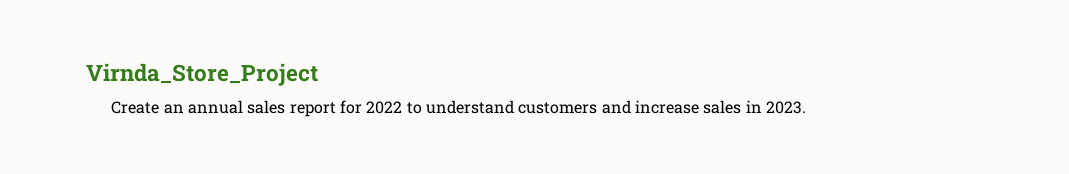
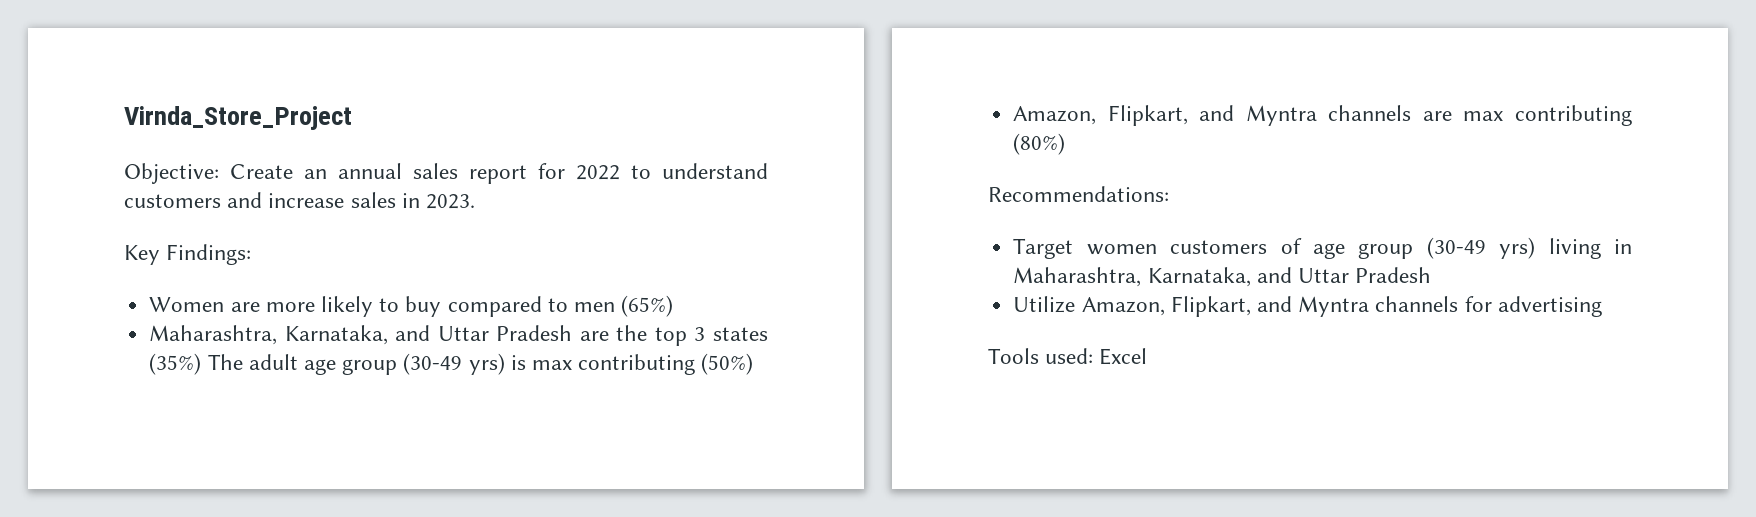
- Create an annual sales report for 2022 to understand customers and increase sales in 2023.
+ Objective: Create an annual sales report for 2022 to understand customers and increase sales in 2023.
+ Key Findings:
+ Women are more likely to buy compared to men (65%)
+ Maharashtra, Karnataka, and Uttar Pradesh are the top 3 states (35%) The adult age group (30-49 yrs) is max contributing (50%)
+ Amazon, Flipkart, and Myntra channels are max contributing (80%)
+ Recommendations:
+ Target women customers of age group (30-49 yrs) living in Maharashtra, Karnataka, and Uttar Pradesh
+ Utilize Amazon, Flipkart, and Myntra channels for advertising
+ Tools used: Excel

